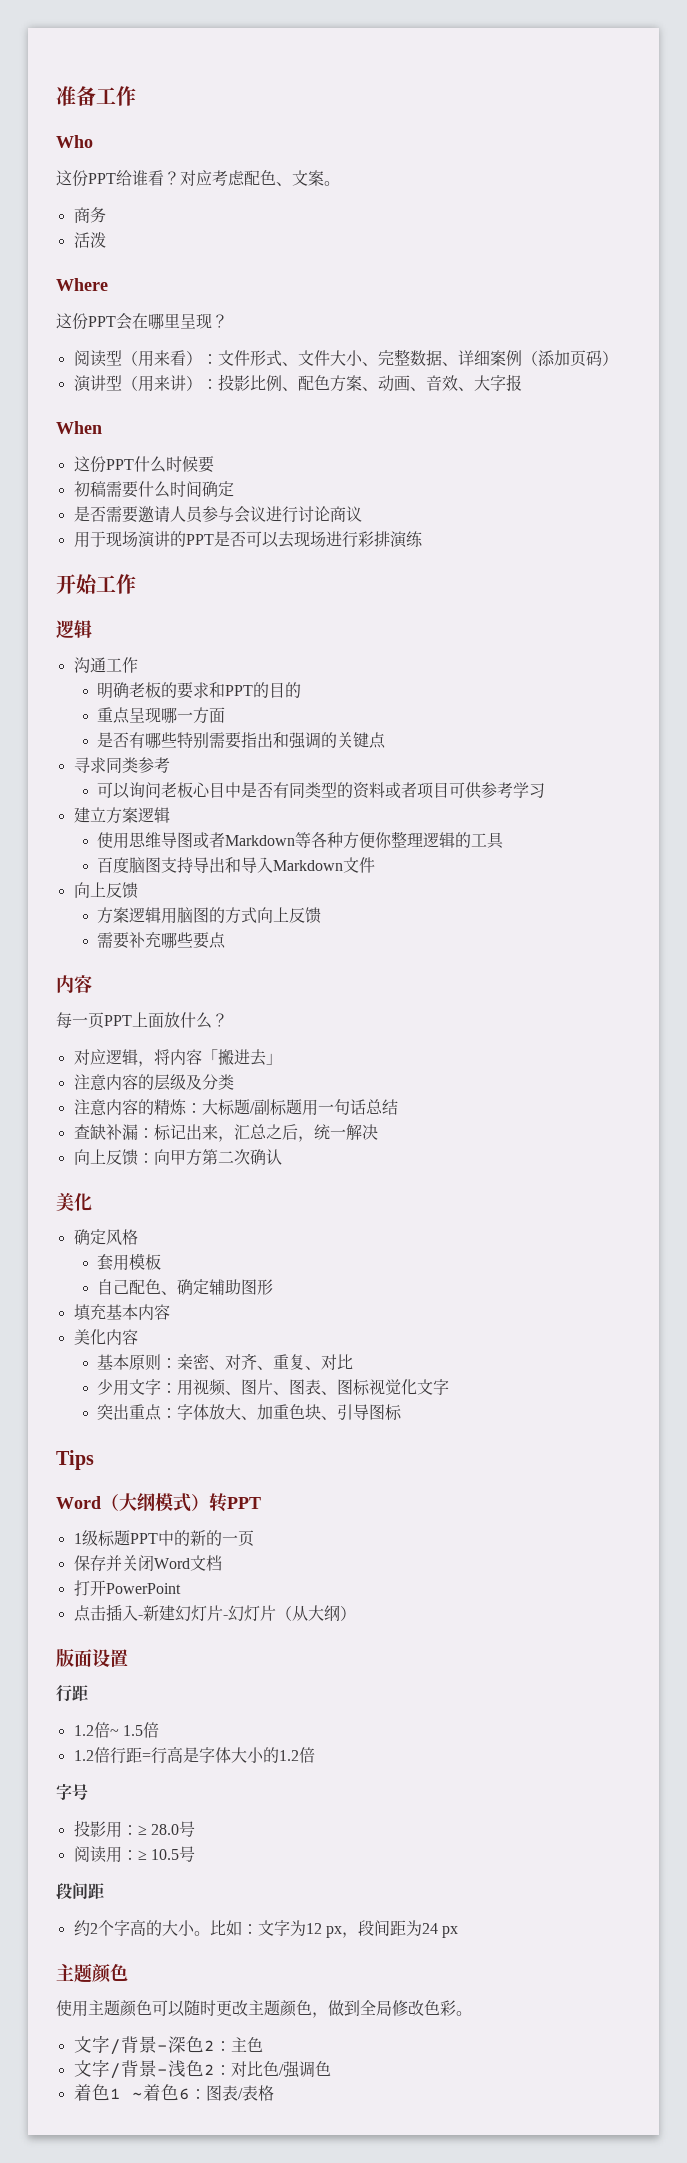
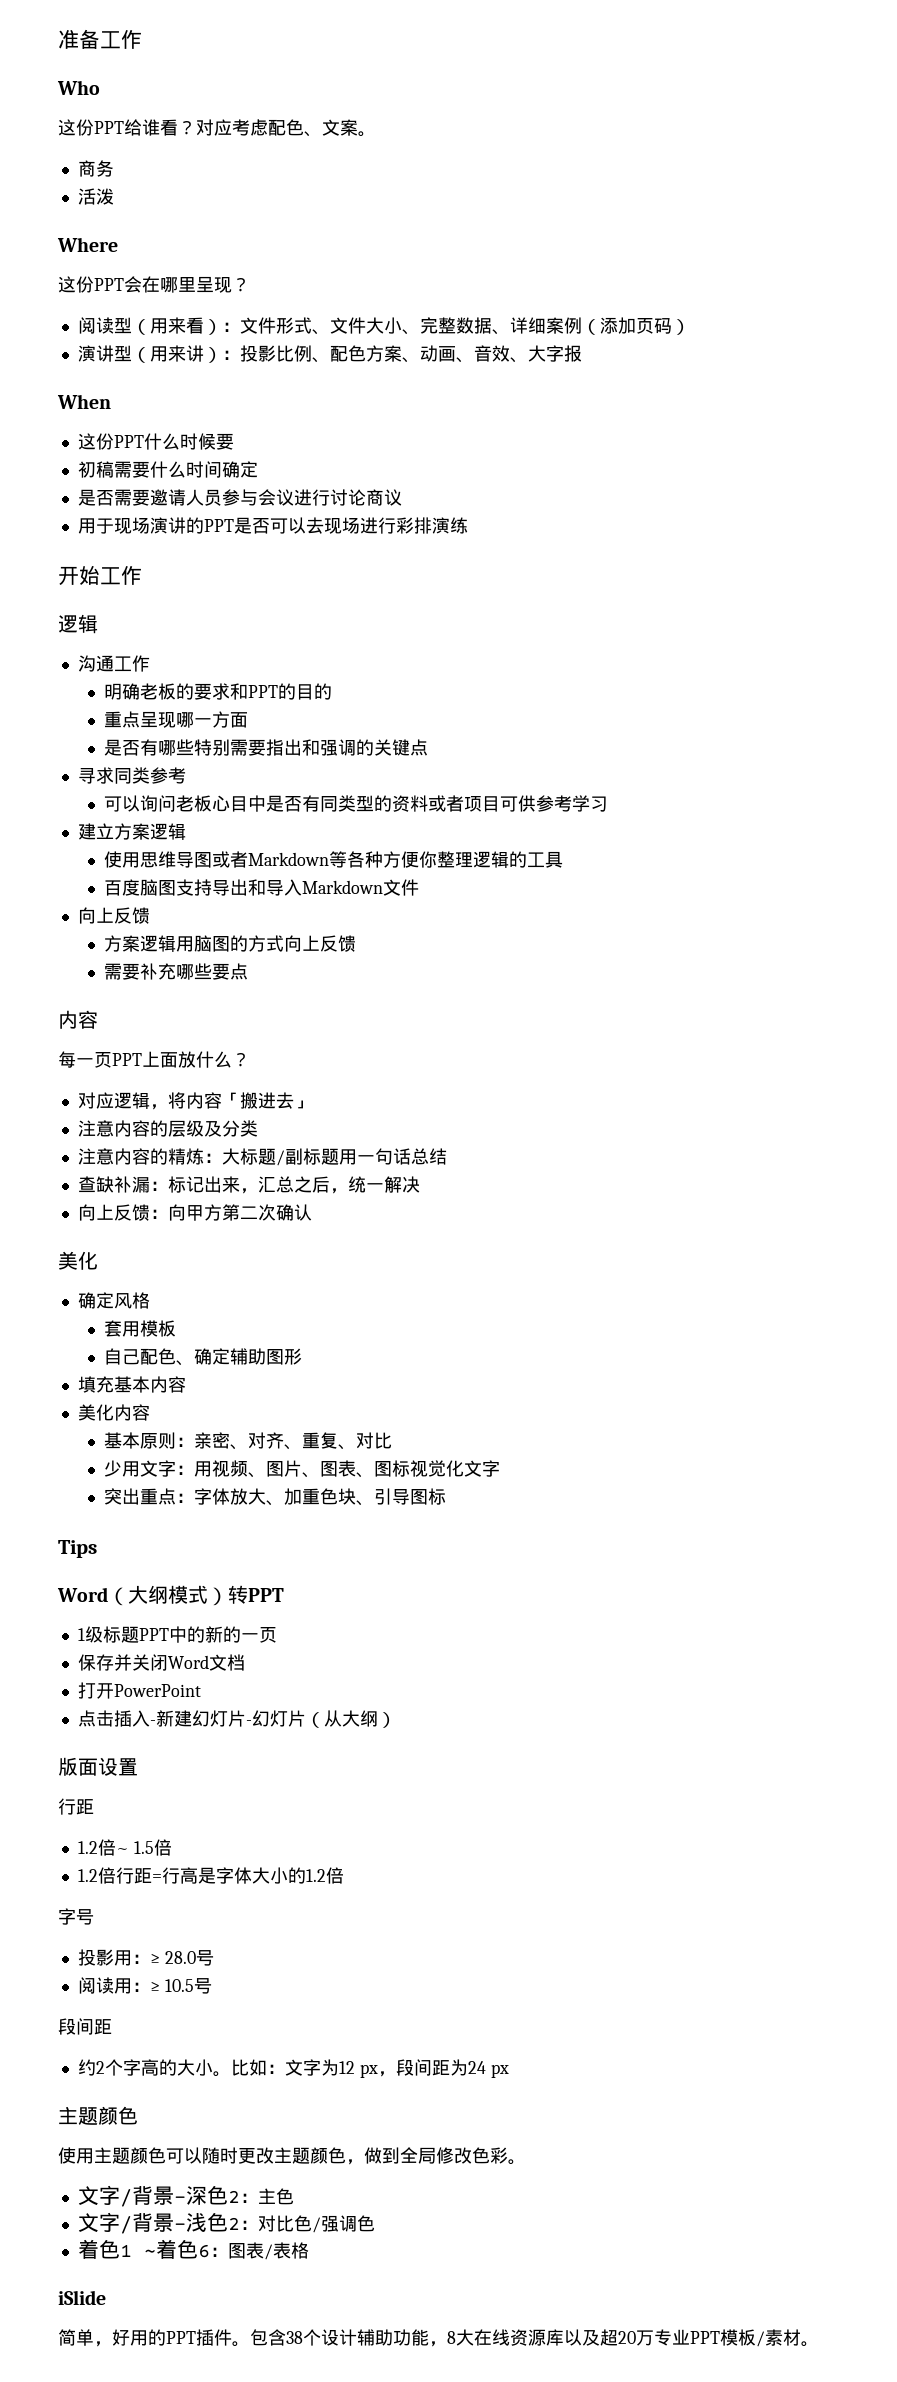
+ iSlide
+ 简单，好用的PPT插件。包含38个设计辅助功能，8大在线资源库以及超20万专业PPT模板/素材。

